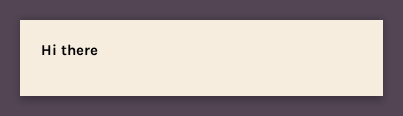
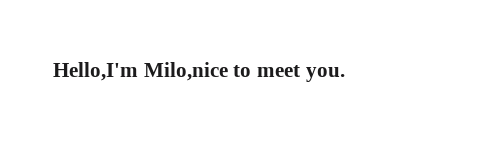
- Hi there
+ Hello,I'm Milo,nice to meet you.

